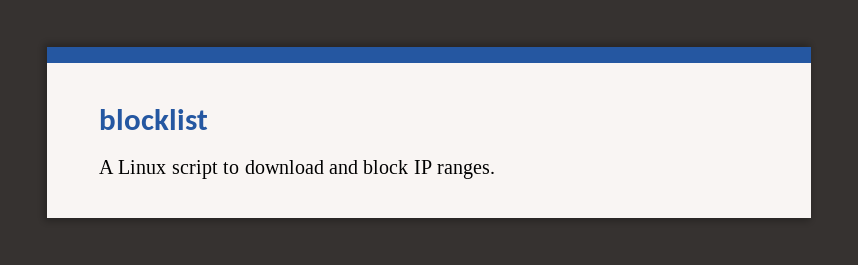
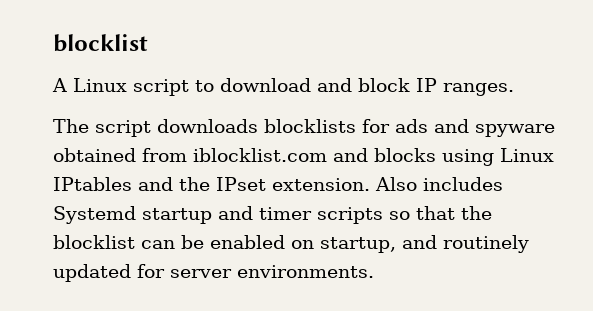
+ The script downloads blocklists for ads and spyware obtained from iblocklist.com and blocks using Linux IPtables and the IPset extension. Also includes Systemd startup and timer scripts so that the blocklist can be enabled on startup, and routinely updated for server environments.

